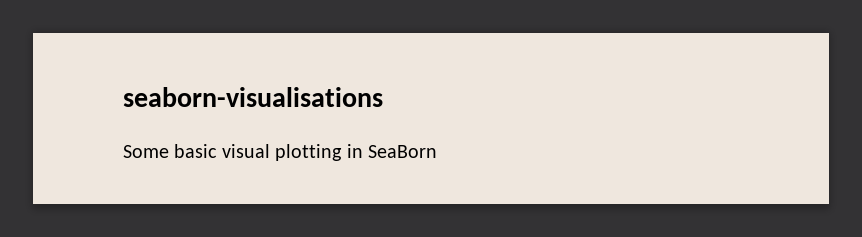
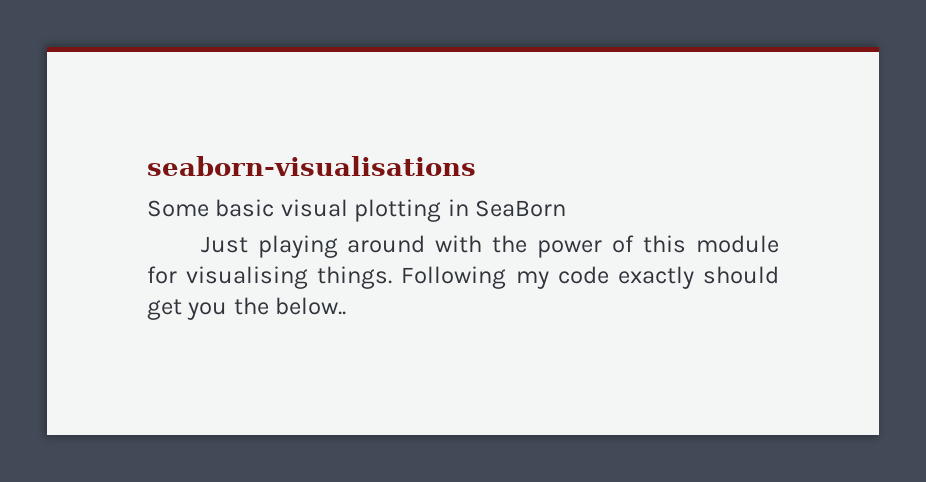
+ Just playing around with the power of this module for visualising things. Following my code exactly should get you the below..

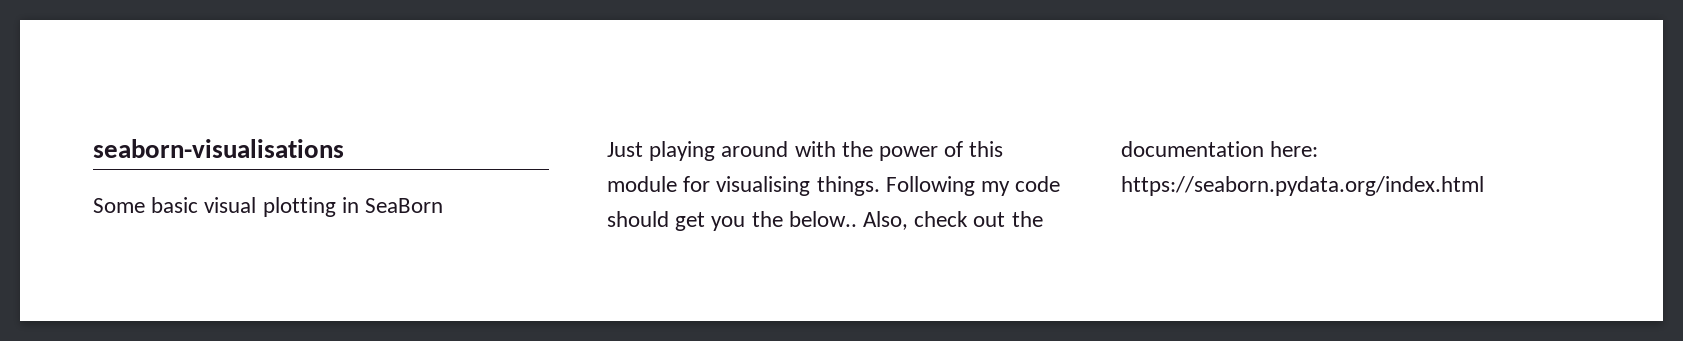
- Following my code exactly should get you the below..
+ Following my code should get you the below..
+ Also, check out the documentation here: https://seaborn.pydata.org/index.html

